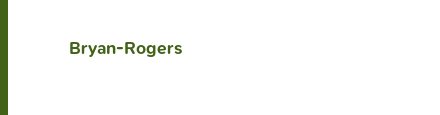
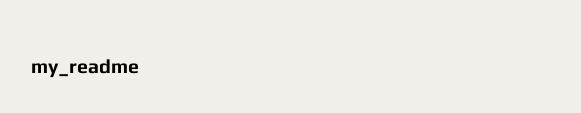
- Bryan-Rogers
+ my_readme

